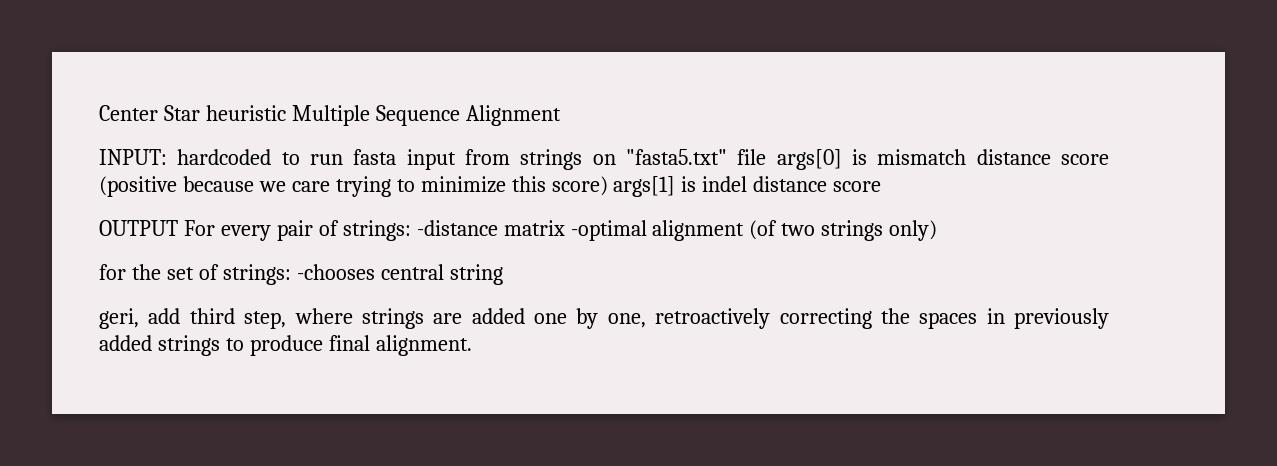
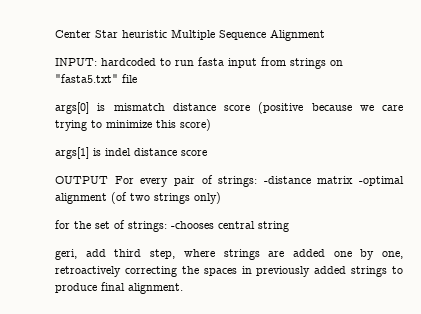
- INPUT: hardcoded to run fasta input from strings on "fasta5.txt" file args[0] is mismatch distance score (positive because we care trying to minimize this score) args[1] is indel distance score
+ INPUT: hardcoded to run fasta input from strings on "fasta5.txt" file
+ args[0] is mismatch distance score (positive because we care trying to minimize this score)
+ args[1] is indel distance score

